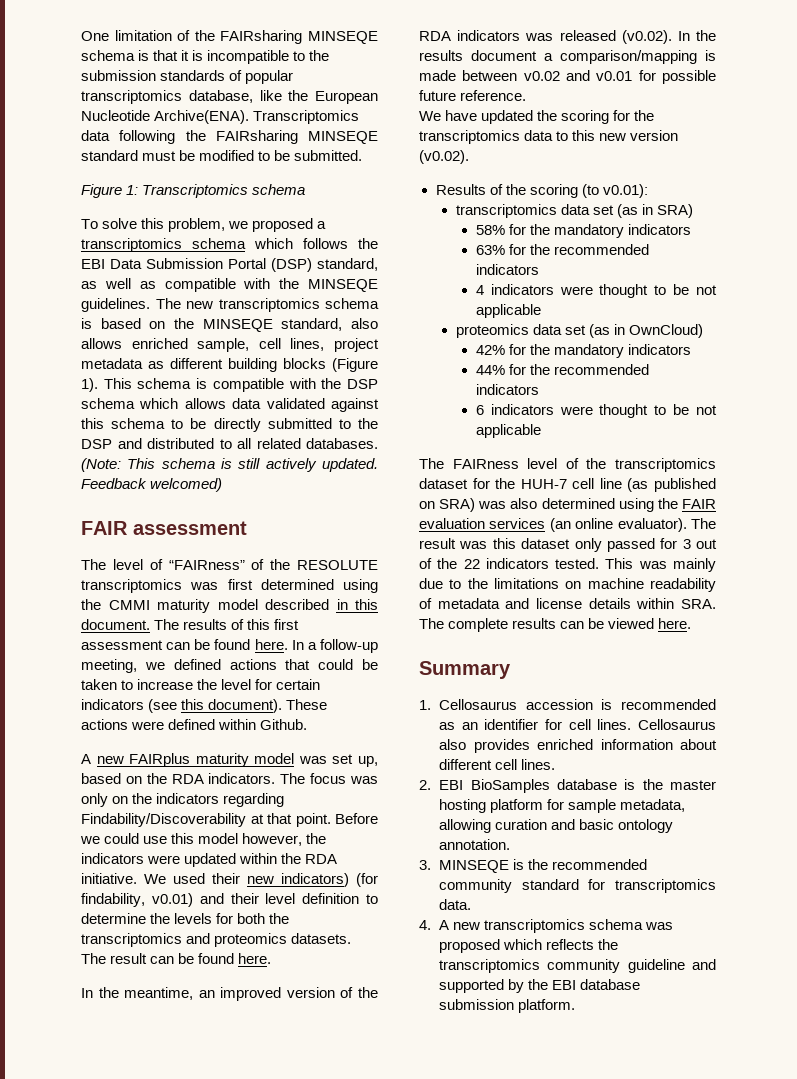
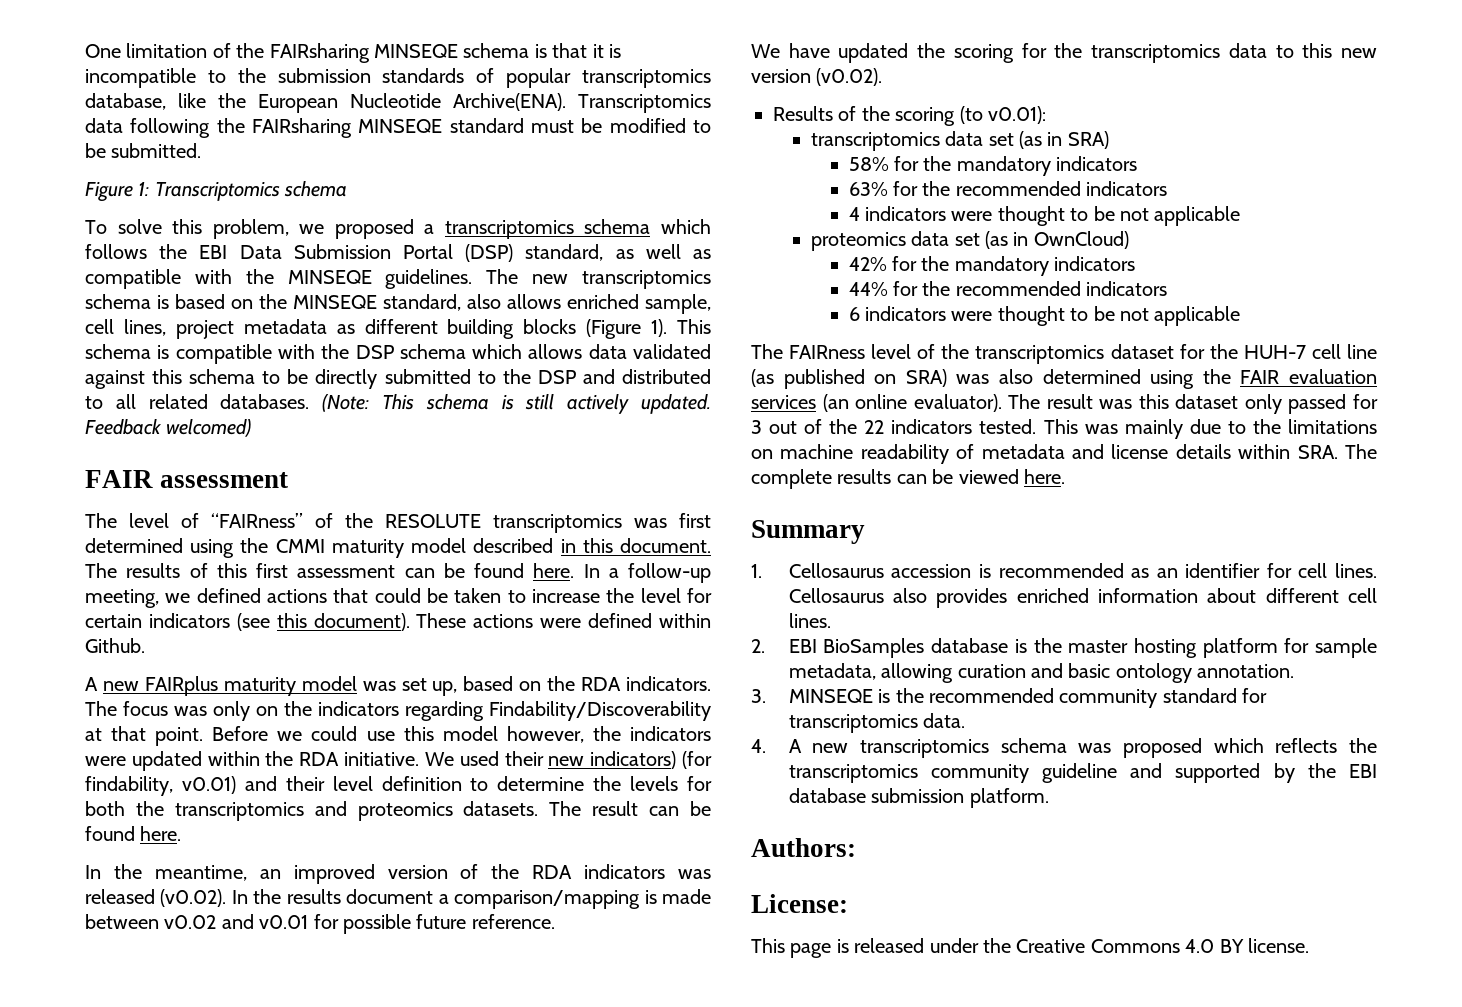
+ Authors:
+ License:
+ This page is released under the Creative Commons 4.0 BY license.

